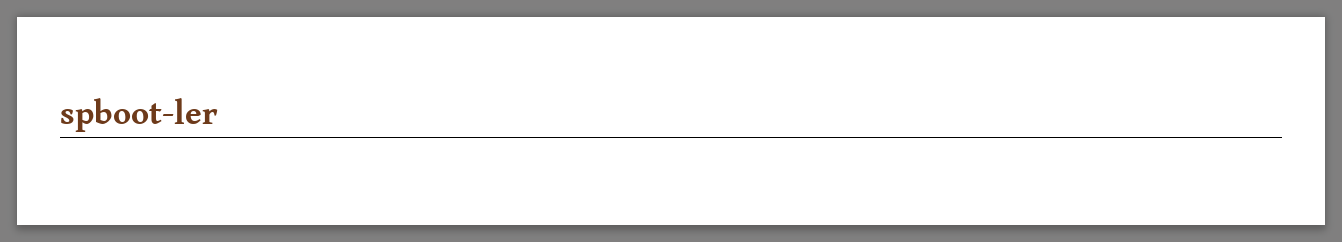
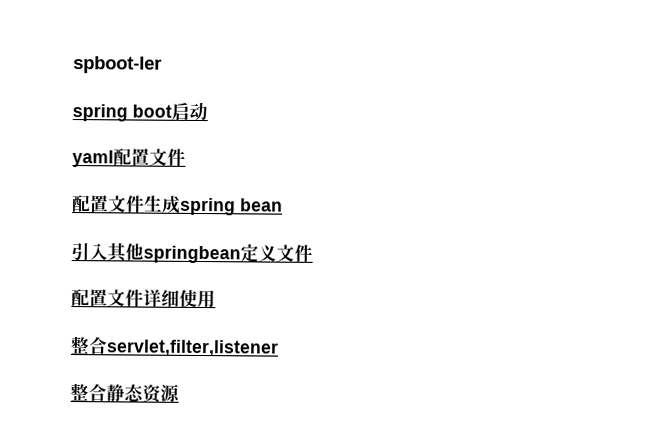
+ spring boot启动
+ yaml配置文件
+ 配置文件生成spring bean
+ 引入其他springbean定义文件
+ 配置文件详细使用
+ 整合servlet,filter,listener
+ 整合静态资源

